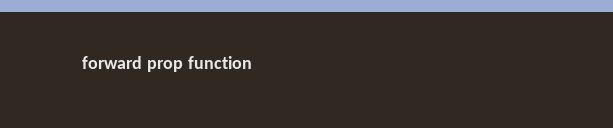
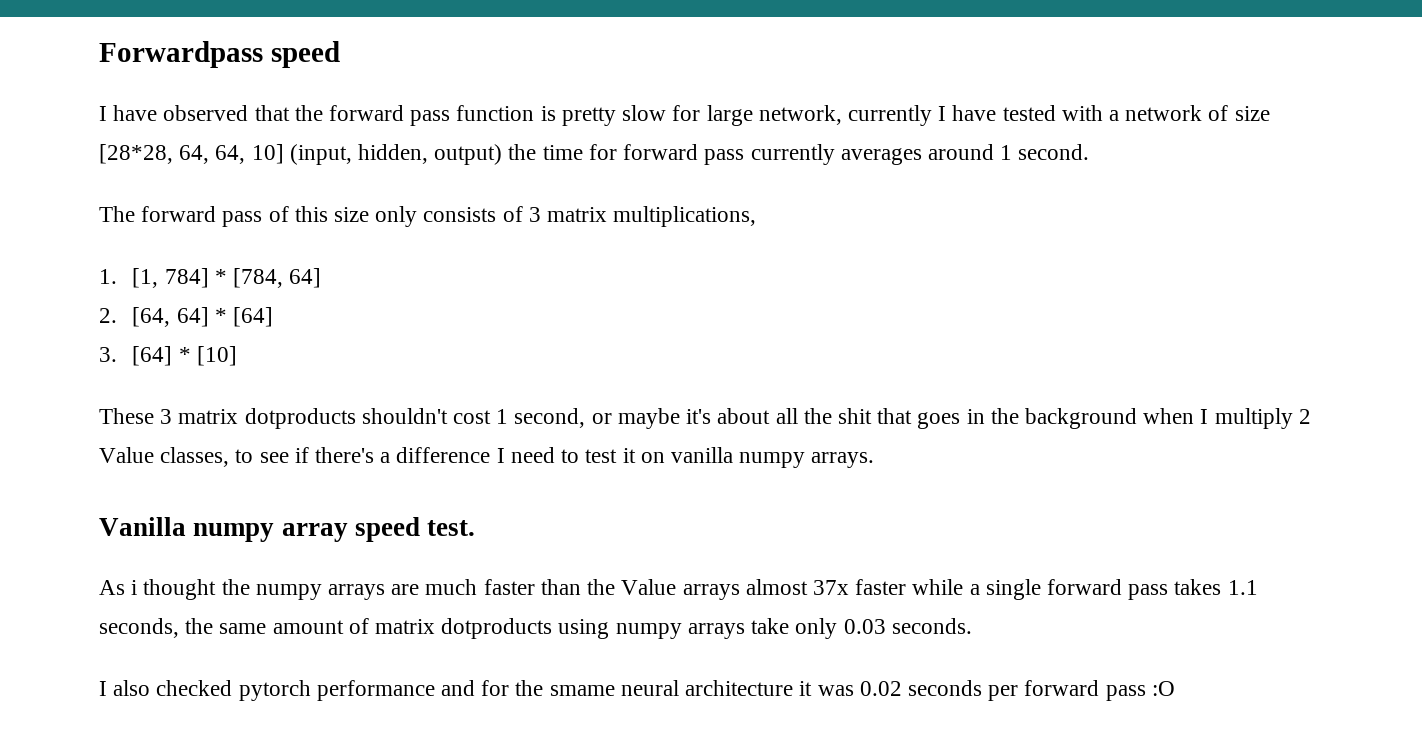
- forward prop function
+ Forwardpass speed
+ I have observed that the forward pass function is pretty slow for large network, currently I have tested with a network of size [28*28, 64, 64, 10] (input, hidden, output) the time for forward pass currently averages around 1 second.
+ The forward pass of this size only consists of 3 matrix multiplications,
+ 1. [1, 784] * [784, 64]
+ 2. [64, 64] * [64]
+ 3. [64] * [10]
+ These 3 matrix dotproducts shouldn't cost 1 second, or maybe it's about all the shit that goes in the background when I multiply 2 Value classes, to see if there's a difference I need to test it on vanilla numpy arrays.
+ Vanilla numpy array speed test.
+ As i thought the numpy arrays are much faster than the Value arrays almost 37x faster while a single forward pass takes 1.1 seconds, the same amount of matrix dotproducts using numpy arrays take only 0.03 seconds.
+ I also checked pytorch performance and for the smame neural architecture it was 0.02 seconds per forward pass :O

